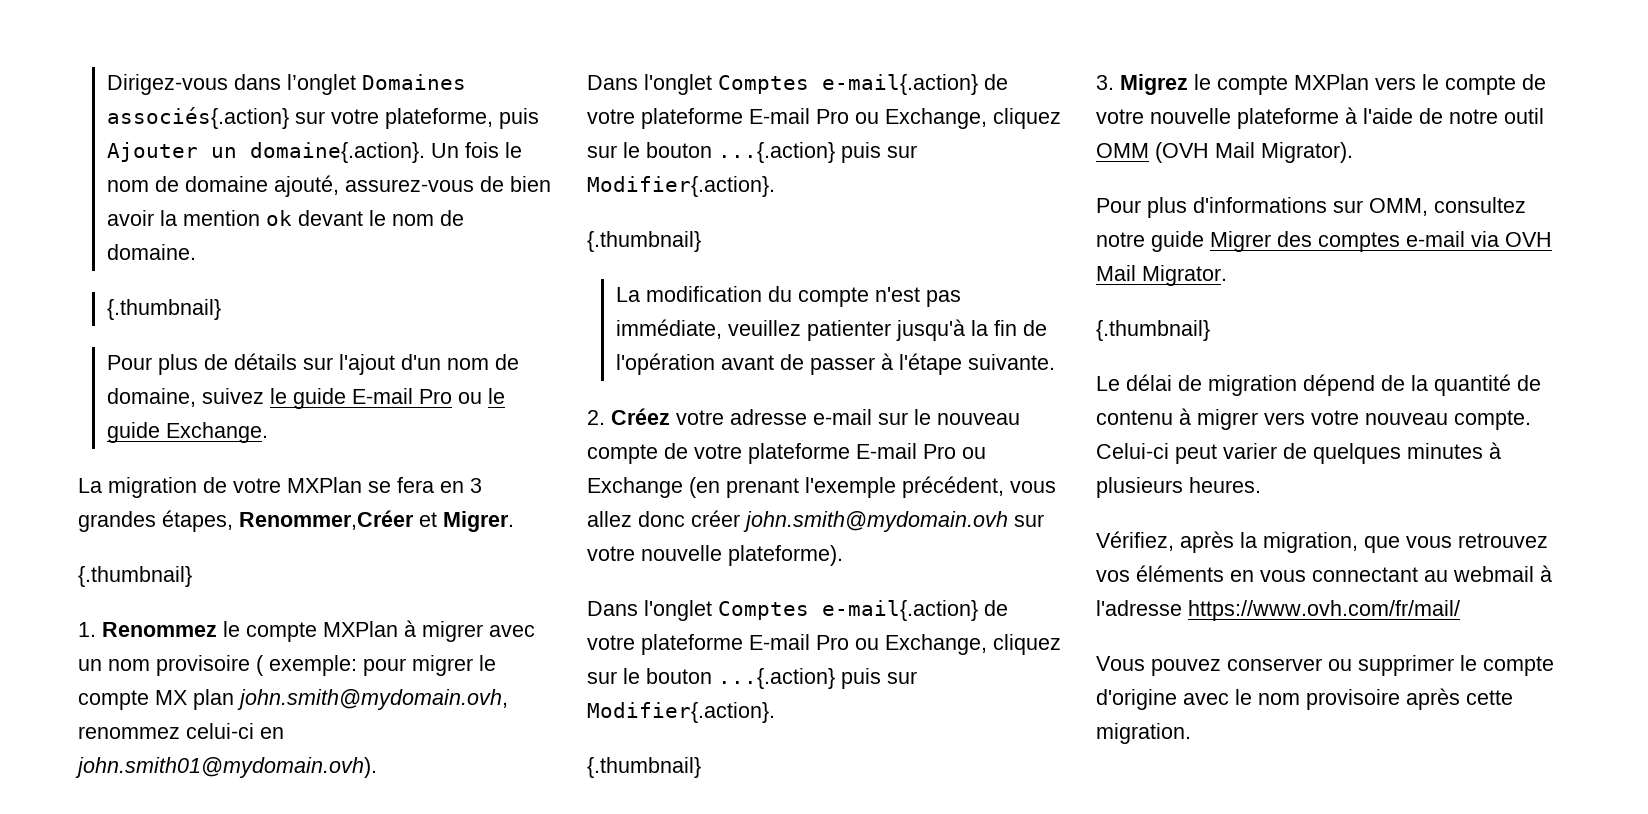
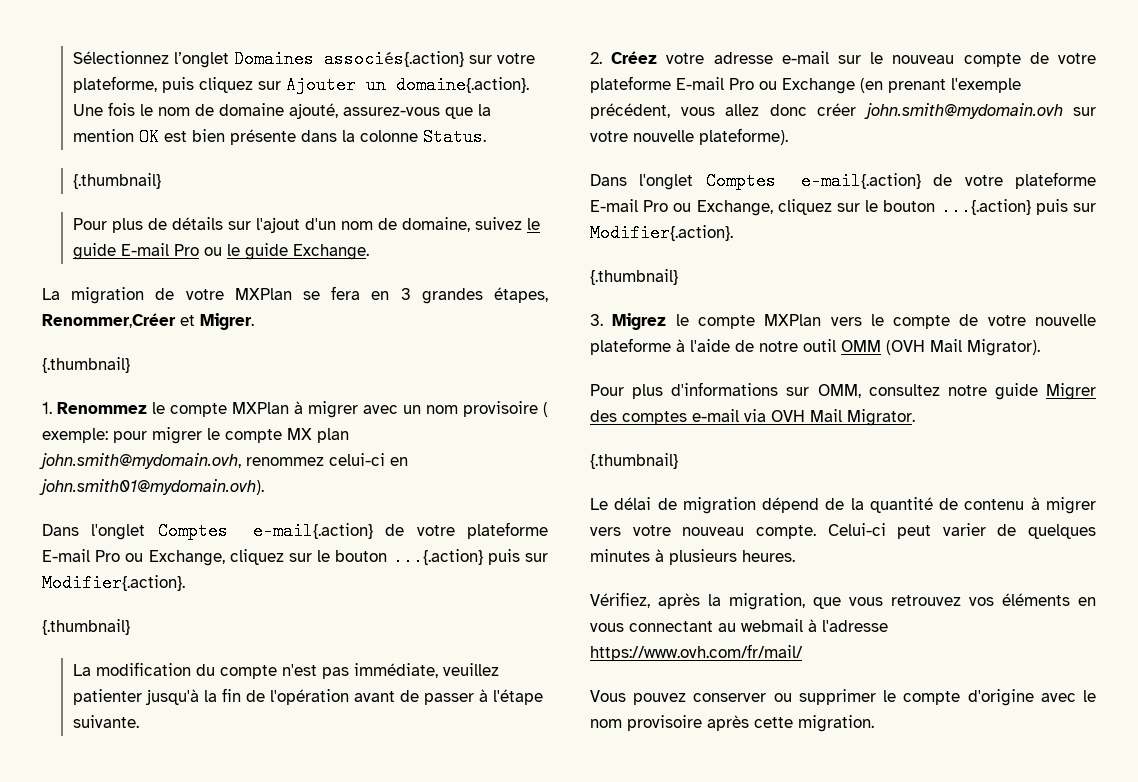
- Dirigez-vous dans l’onglet Domaines associés{.action} sur votre plateforme, puis Ajouter un domaine{.action}. Un fois le nom de domaine ajouté, assurez-vous de bien avoir la mention ok devant le nom de domaine.
+ Sélectionnez l’onglet Domaines associés{.action} sur votre plateforme, puis cliquez sur Ajouter un domaine{.action}. Une fois le nom de domaine ajouté, assurez-vous que la mention OK est bien présente dans la colonne Status.

